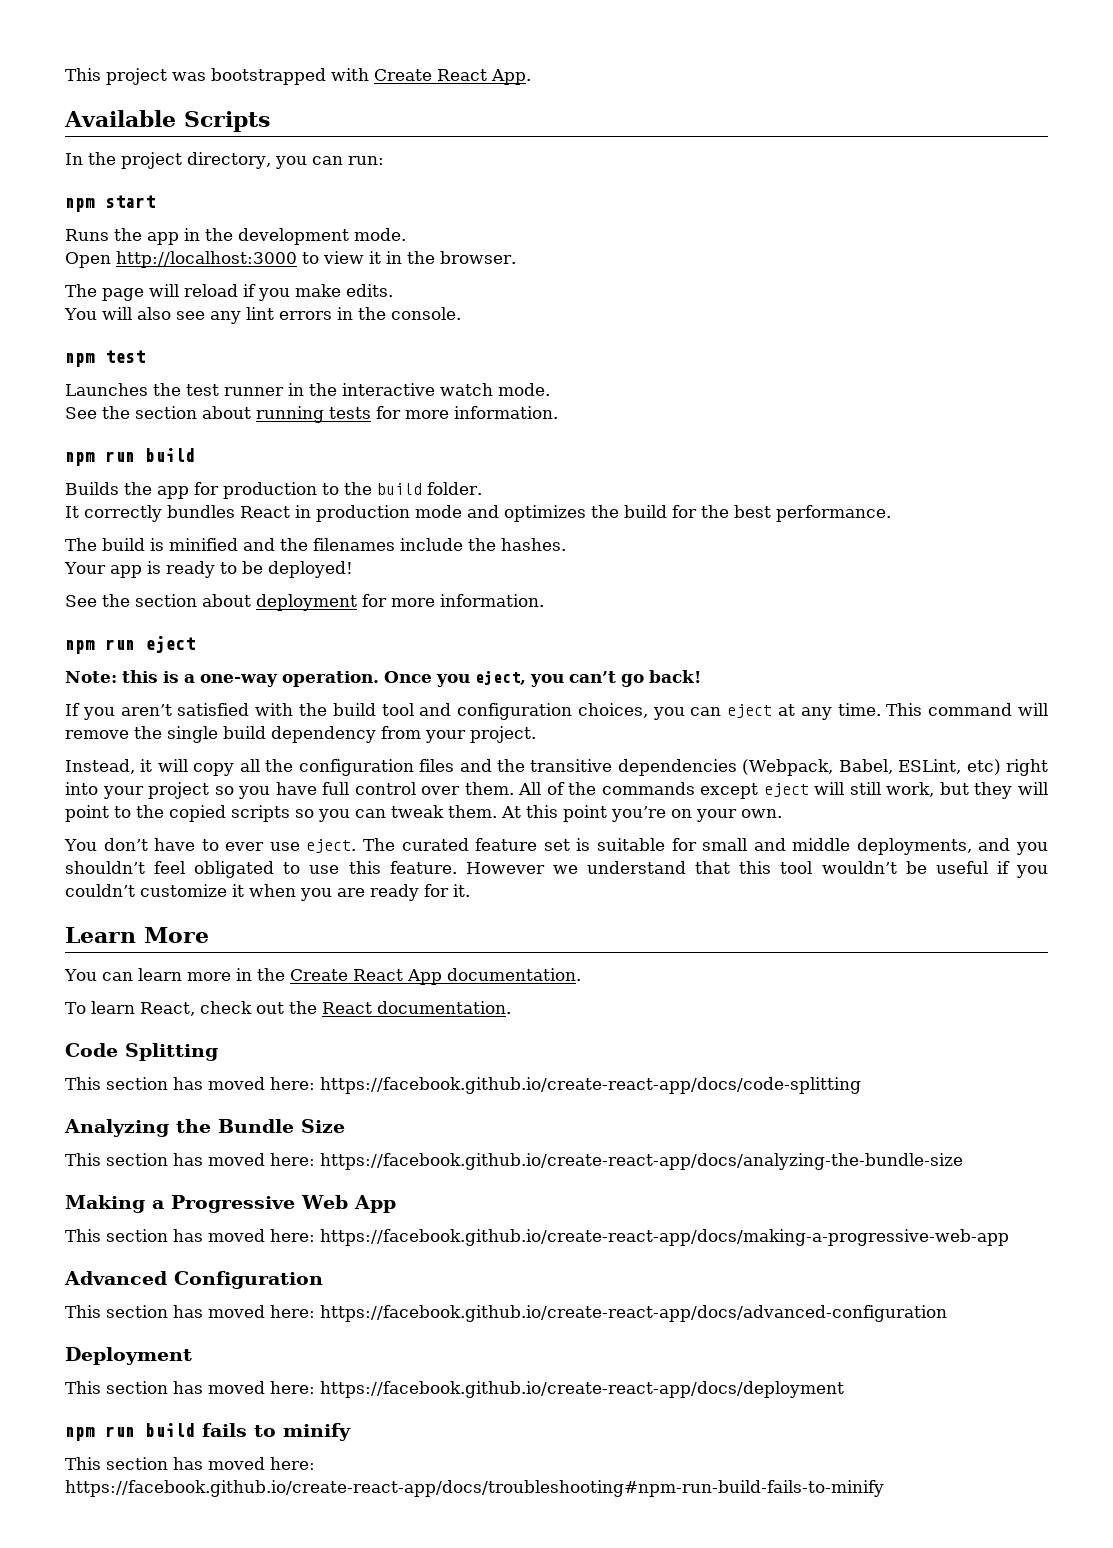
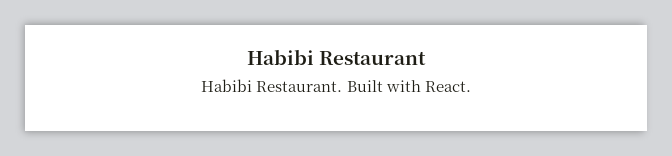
- This project was bootstrapped with Create React App.
- Available Scripts
- In the project directory, you can run:
- npm start
- Runs the app in the development mode.
- Open http://localhost:3000 to view it in the browser.
- The page will reload if you make edits.
- You will also see any lint errors in the console.
- npm test
- Launches the test runner in the interactive watch mode.
- See the section about running tests for more information.
- npm run build
- Builds the app for production to the build folder.
- It correctly bundles React in production mode and optimizes the build for the best performance.
- The build is minified and the filenames include the hashes.
- Your app is ready to be deployed!
- See the section about deployment for more information.
- npm run eject
- Note: this is a one-way operation. Once you eject, you can’t go back!
- If you aren’t satisfied with the build tool and configuration choices, you can eject at any time. This command will remove the single build dependency from your project.
- Instead, it will copy all the configuration files and the transitive dependencies (Webpack, Babel, ESLint, etc) right into your project so you have full control over them. All of the commands except eject will still work, but they will point to the copied scripts so you can tweak them. At this point you’re on your own.
- You don’t have to ever use eject. The curated feature set is suitable for small and middle deployments, and you shouldn’t feel obligated to use this feature. However we understand that this tool wouldn’t be useful if you couldn’t customize it when you are ready for it.
- Learn More
- You can learn more in the Create React App documentation.
- To learn React, check out the React documentation.
- Code Splitting
- This section has moved here: https://facebook.github.io/create-react-app/docs/code-splitting
- Analyzing the Bundle Size
- This section has moved here: https://facebook.github.io/create-react-app/docs/analyzing-the-bundle-size
- Making a Progressive Web App
- This section has moved here: https://facebook.github.io/create-react-app/docs/making-a-progressive-web-app
- Advanced Configuration
- This section has moved here: https://facebook.github.io/create-react-app/docs/advanced-configuration
- Deployment
- This section has moved here: https://facebook.github.io/create-react-app/docs/deployment
- npm run build fails to minify
- This section has moved here: https://facebook.github.io/create-react-app/docs/troubleshooting#npm-run-build-fails-to-minify
+ Habibi Restaurant
+ Habibi Restaurant. Built with React.

